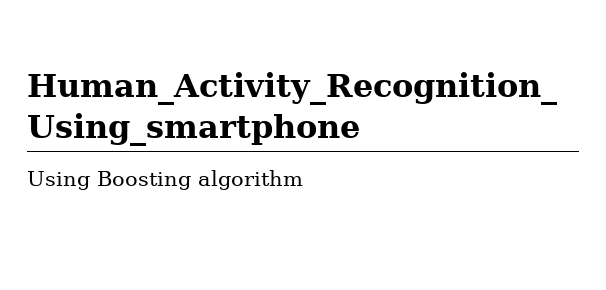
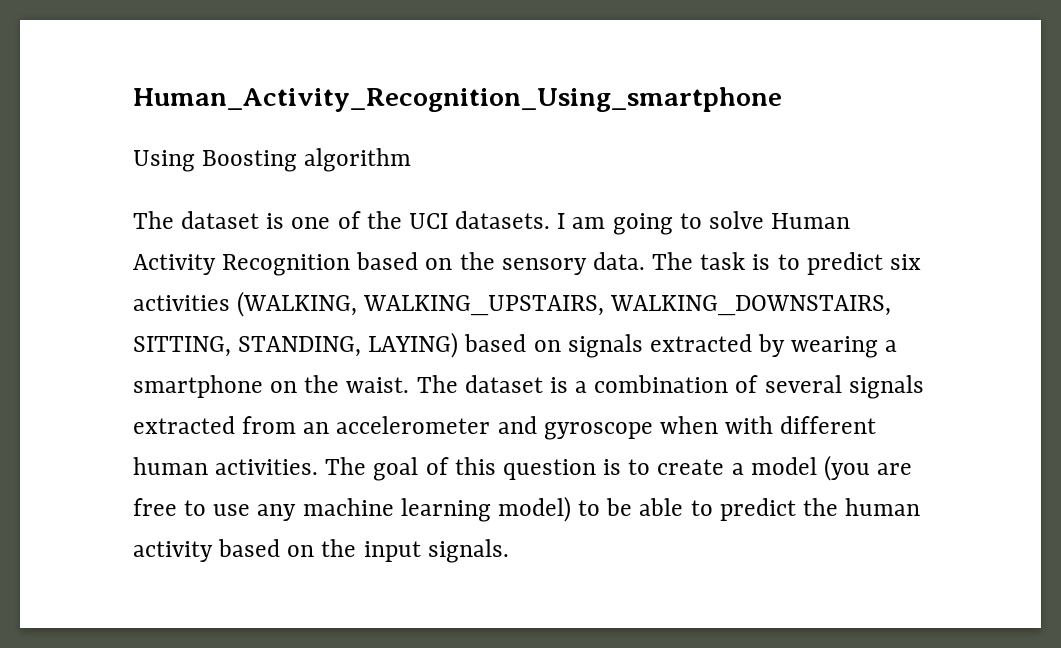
+ The dataset is one of the UCI datasets. I am going to solve Human Activity Recognition based on the sensory data. The task is to predict six activities (WALKING, WALKING_UPSTAIRS, WALKING_DOWNSTAIRS, SITTING, STANDING, LAYING) based on signals extracted by wearing a smartphone on the waist. The dataset is a combination of several signals extracted from an accelerometer and gyroscope when with different human activities. The goal of this question is to create a model (you are free to use any machine learning model) to be able to predict the human activity based on the input signals.

